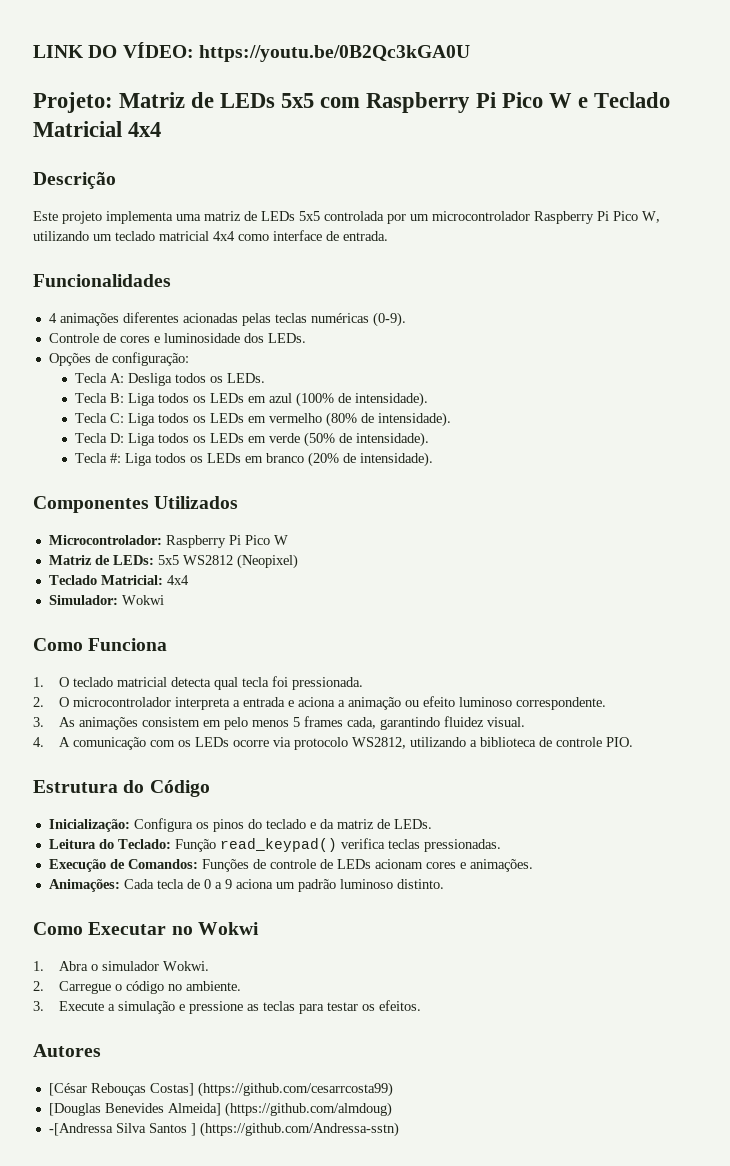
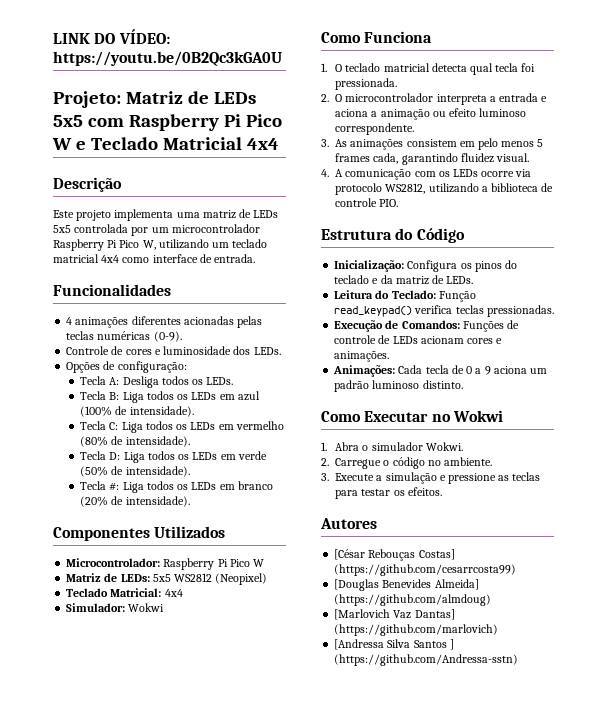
- -[Andressa Silva Santos ] (https://github.com/Andressa-sstn)
+ [Marlovich Vaz Dantas] (https://github.com/marlovich)
+ [Andressa Silva Santos ] (https://github.com/Andressa-sstn)

